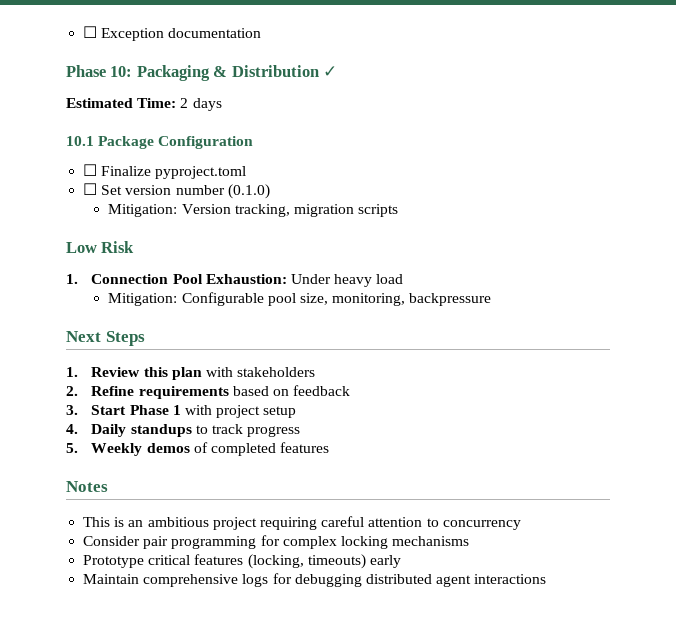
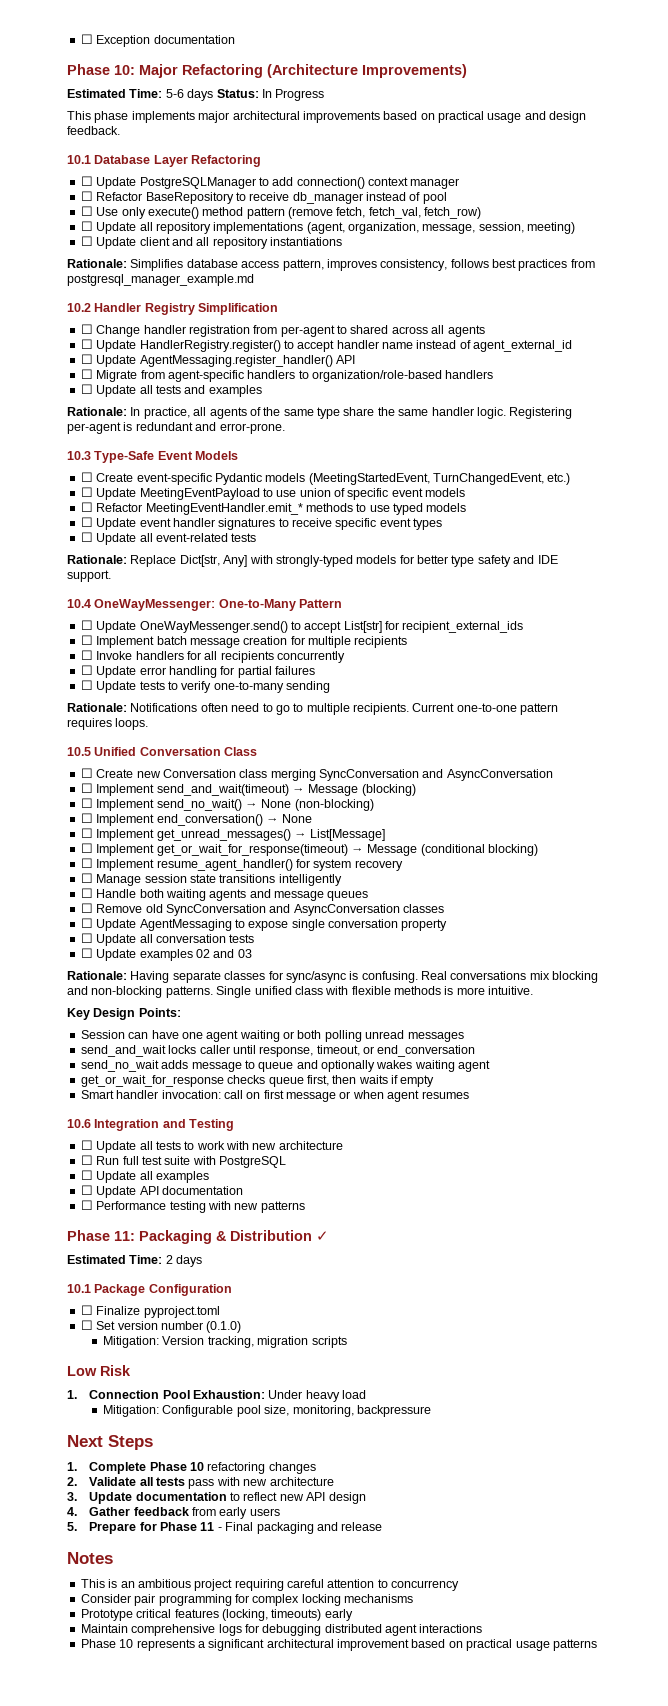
- Phase 10: Packaging & Distribution ✓
+ Phase 10: Major Refactoring (Architecture Improvements)
+ Estimated Time: 5-6 days Status: In Progress
+ This phase implements major architectural improvements based on practical usage and design feedback.
+ 10.1 Database Layer Refactoring
+ ☐ Update PostgreSQLManager to add connection() context manager
+ ☐ Refactor BaseRepository to receive db_manager instead of pool
+ ☐ Use only execute() method pattern (remove fetch, fetch_val, fetch_row)
+ ☐ Update all repository implementations (agent, organization, message, session, meeting)
+ ☐ Update client and all repository instantiations
+ Rationale: Simplifies database access pattern, improves consistency, follows best practices from postgresql_manager_example.md
+ 10.2 Handler Registry Simplification
+ ☐ Change handler registration from per-agent to shared across all agents
+ ☐ Update HandlerRegistry.register() to accept handler name instead of agent_external_id
+ ☐ Update AgentMessaging.register_handler() API
+ ☐ Migrate from agent-specific handlers to organization/role-based handlers
+ ☐ Update all tests and examples
+ Rationale: In practice, all agents of the same type share the same handler logic. Registering per-agent is redundant and error-prone.
+ 10.3 Type-Safe Event Models
+ ☐ Create event-specific Pydantic models (MeetingStartedEvent, TurnChangedEvent, etc.)
+ ☐ Update MeetingEventPayload to use union of specific event models
+ ☐ Refactor MeetingEventHandler.emit_* methods to use typed models
+ ☐ Update event handler signatures to receive specific event types
+ ☐ Update all event-related tests
+ Rationale: Replace Dict[str, Any] with strongly-typed models for better type safety and IDE support.
+ 10.4 OneWayMessenger: One-to-Many Pattern
+ ☐ Update OneWayMessenger.send() to accept List[str] for recipient_external_ids
+ ☐ Implement batch message creation for multiple recipients
+ ☐ Invoke handlers for all recipients concurrently
+ ☐ Update error handling for partial failures
+ ☐ Update tests to verify one-to-many sending
+ Rationale: Notifications often need to go to multiple recipients. Current one-to-one pattern requires loops.
+ 10.5 Unified Conversation Class
+ ☐ Create new Conversation class merging SyncConversation and AsyncConversation
+ ☐ Implement send_and_wait(timeout) → Message (blocking)
+ ☐ Implement send_no_wait() → None (non-blocking)
+ ☐ Implement end_conversation() → None
+ ☐ Implement get_unread_messages() → List[Message]
+ ☐ Implement get_or_wait_for_response(timeout) → Message (conditional blocking)
+ ☐ Implement resume_agent_handler() for system recovery
+ ☐ Manage session state transitions intelligently
+ ☐ Handle both waiting agents and message queues
+ ☐ Remove old SyncConversation and AsyncConversation classes
+ ☐ Update AgentMessaging to expose single conversation property
+ ☐ Update all conversation tests
+ ☐ Update examples 02 and 03
+ Rationale: Having separate classes for sync/async is confusing. Real conversations mix blocking and non-blocking patterns. Single unified class with flexible methods is more intuitive.
+ Key Design Points:
+ Session can have one agent waiting or both polling unread messages
+ send_and_wait locks caller until response, timeout, or end_conversation
+ send_no_wait adds message to queue and optionally wakes waiting agent
+ get_or_wait_for_response checks queue first, then waits if empty
+ Smart handler invocation: call on first message or when agent resumes
+ 10.6 Integration and Testing
+ ☐ Update all tests to work with new architecture
+ ☐ Run full test suite with PostgreSQL
+ ☐ Update all examples
+ ☐ Update API documentation
+ ☐ Performance testing with new patterns
+ Phase 11: Packaging & Distribution ✓
- 1. Review this plan with stakeholders
- 2. Refine requirements based on feedback
- 3. Start Phase 1 with project setup
- 4. Daily standups to track progress
- 5. Weekly demos of completed features
+ 1. Complete Phase 10 refactoring changes
+ 2. Validate all tests pass with new architecture
+ 3. Update documentation to reflect new API design
+ 4. Gather feedback from early users
+ 5. Prepare for Phase 11 - Final packaging and release
+ Phase 10 represents a significant architectural improvement based on practical usage patterns

